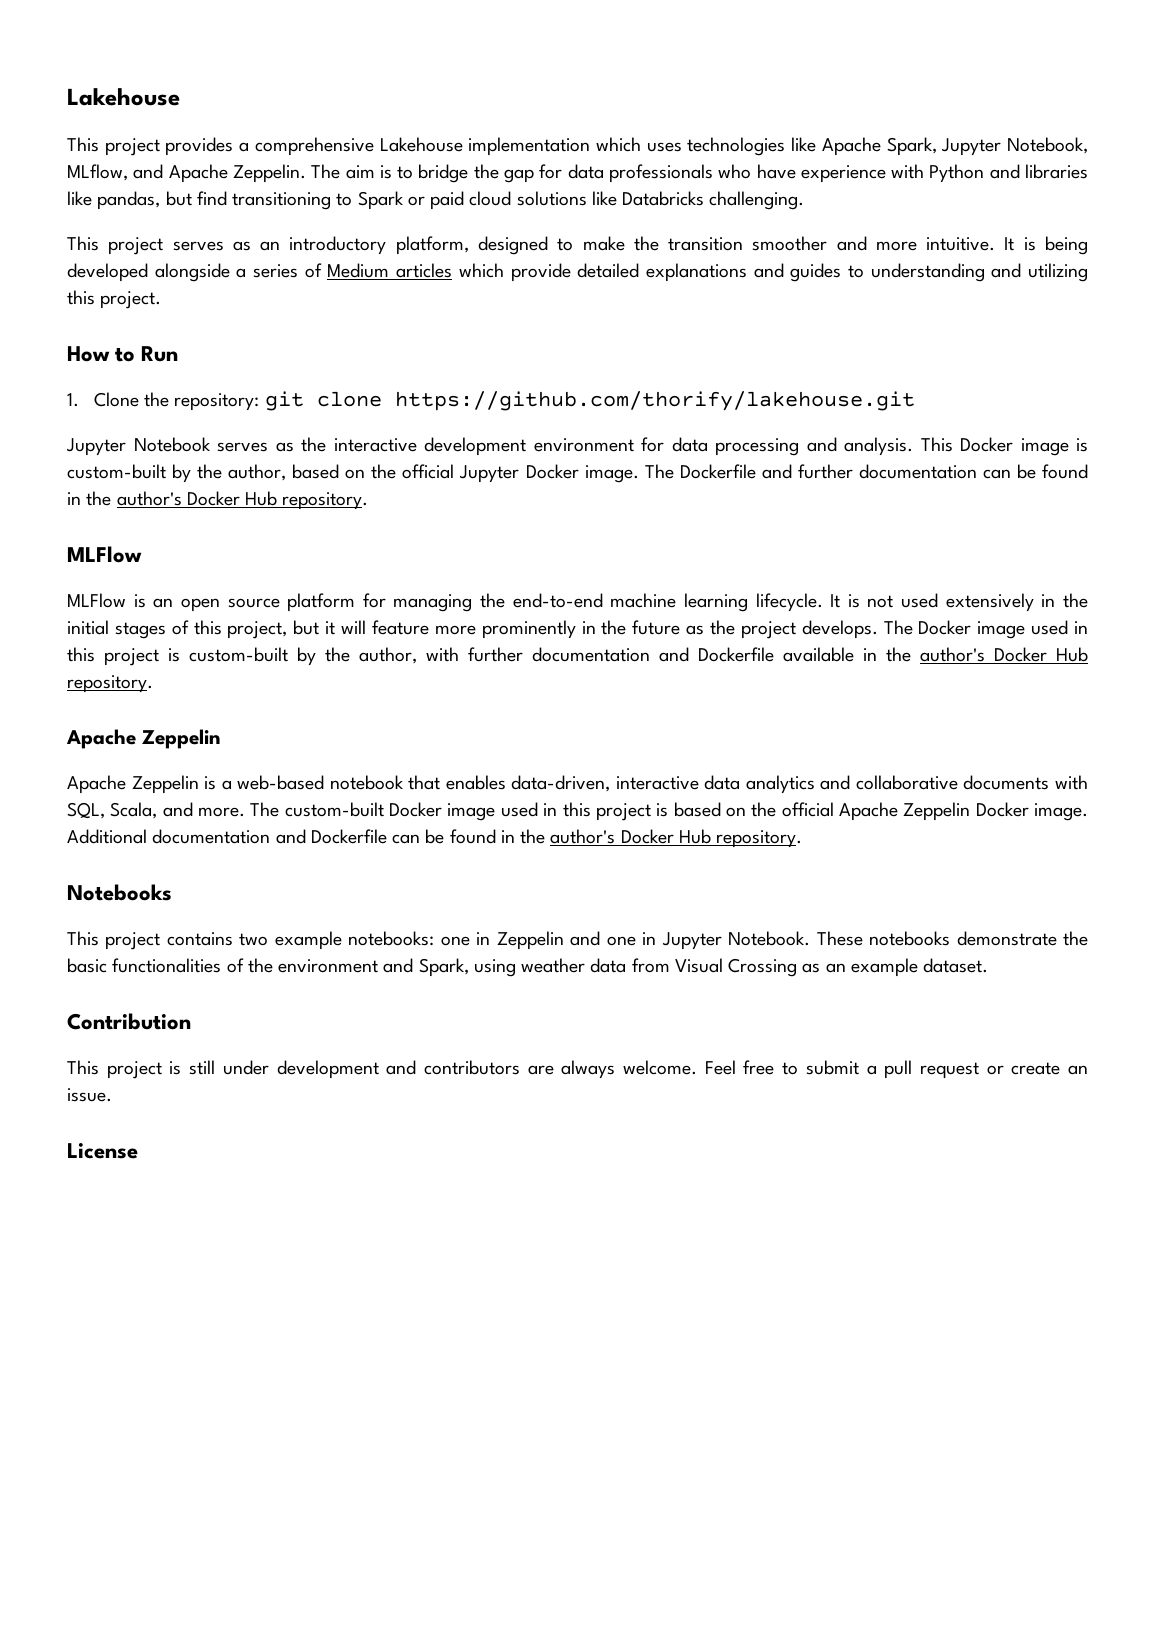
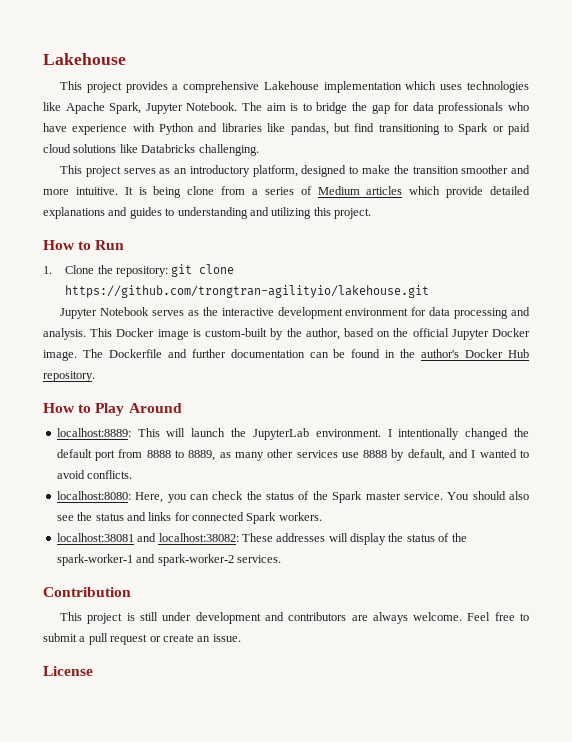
- This project provides a comprehensive Lakehouse implementation which uses technologies like Apache Spark, Jupyter Notebook, MLflow, and Apache Zeppelin.
+ This project provides a comprehensive Lakehouse implementation which uses technologies like Apache Spark, Jupyter Notebook.
- It is being developed alongside a series of Medium articles which provide detailed explanations and guides to understanding and utilizing this project.
+ It is being clone from a series of Medium articles which provide detailed explanations and guides to understanding and utilizing this project.
- 1. Clone the repository: git clone https://github.com/thorify/lakehouse.git
+ 1. Clone the repository: git clone https://github.com/trongtran-agilityio/lakehouse.git
  The Dockerfile and further documentation can be found in the author's Docker Hub repository.
- MLFlow
- MLFlow is an open source platform for managing the end-to-end machine learning lifecycle. It is not used extensively in the initial stages of this project, but it will feature more prominently in the future as the project develops. The Docker image used in this project is custom-built by the author, with further documentation and Dockerfile available in the author's Docker Hub repository.
- Apache Zeppelin
- Apache Zeppelin is a web-based notebook that enables data-driven, interactive data analytics and collaborative documents with SQL, Scala, and more. The custom-built Docker image used in this project is based on the official Apache Zeppelin Docker image. Additional documentation and Dockerfile can be found in the author's Docker Hub repository.
- Notebooks
- This project contains two example notebooks: one in Zeppelin and one in Jupyter Notebook. These notebooks demonstrate the basic functionalities of the environment and Spark, using weather data from Visual Crossing as an example dataset.
+ How to Play Around
+ localhost:8889: This will launch the JupyterLab environment. I intentionally changed the default port from 8888 to 8889, as many other services use 8888 by default, and I wanted to avoid conflicts.
+ localhost:8080: Here, you can check the status of the Spark master service. You should also see the status and links for connected Spark workers.
+ localhost:38081 and localhost:38082: These addresses will display the status of the spark-worker-1 and spark-worker-2 services.

